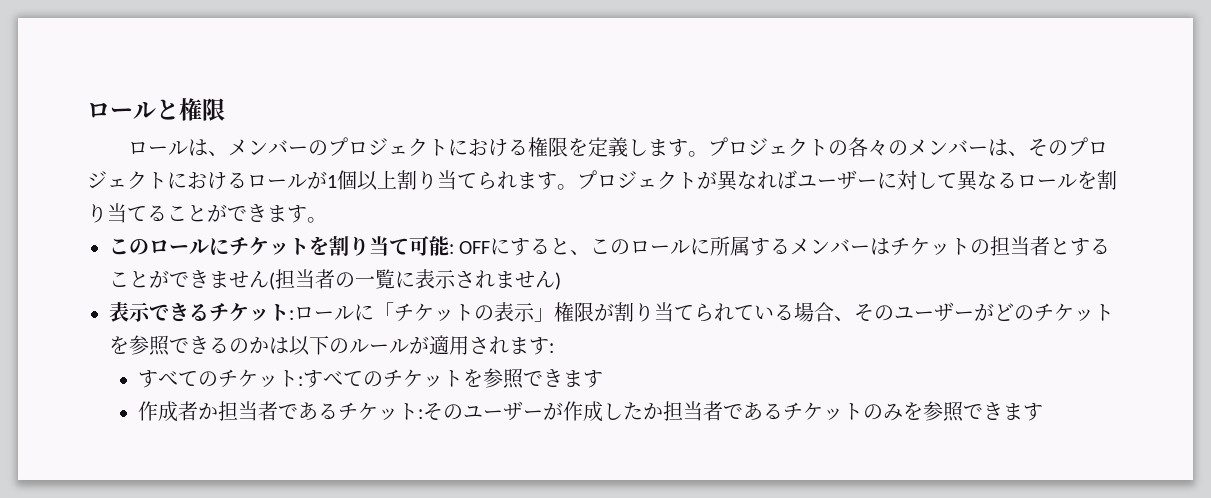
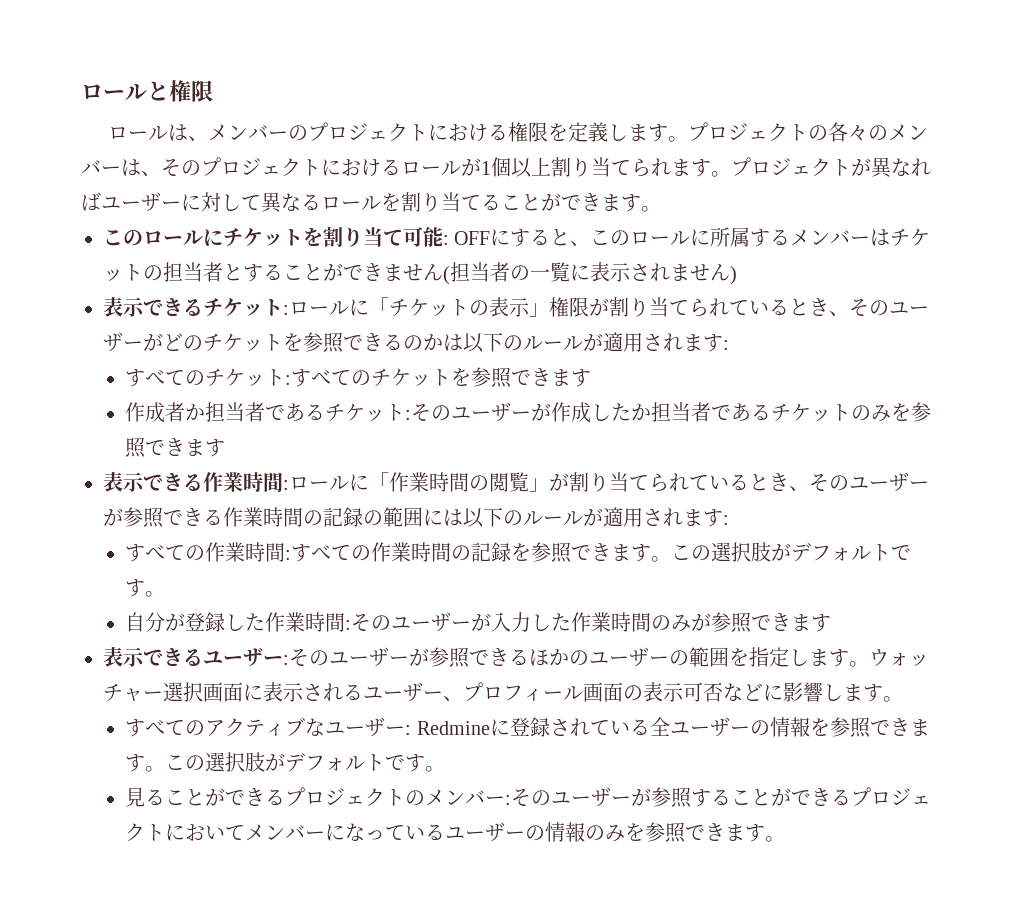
- 表示できるチケット:ロールに「チケットの表示」権限が割り当てられている場合、そのユーザーがどのチケットを参照できるのかは以下のルールが適用されます:
+ 表示できるチケット:ロールに「チケットの表示」権限が割り当てられているとき、そのユーザーがどのチケットを参照できるのかは以下のルールが適用されます:
+ 表示できる作業時間:ロールに「作業時間の閲覧」が割り当てられているとき、そのユーザーが参照できる作業時間の記録の範囲には以下のルールが適用されます:
+ すべての作業時間:すべての作業時間の記録を参照できます。この選択肢がデフォルトです。
+ 自分が登録した作業時間:そのユーザーが入力した作業時間のみが参照できます
+ 表示できるユーザー:そのユーザーが参照できるほかのユーザーの範囲を指定します。ウォッチャー選択画面に表示されるユーザー、プロフィール画面の表示可否などに影響します。
+ すべてのアクティブなユーザー: Redmineに登録されている全ユーザーの情報を参照できます。この選択肢がデフォルトです。
+ 見ることができるプロジェクトのメンバー:そのユーザーが参照することができるプロジェクトにおいてメンバーになっているユーザーの情報のみを参照できます。

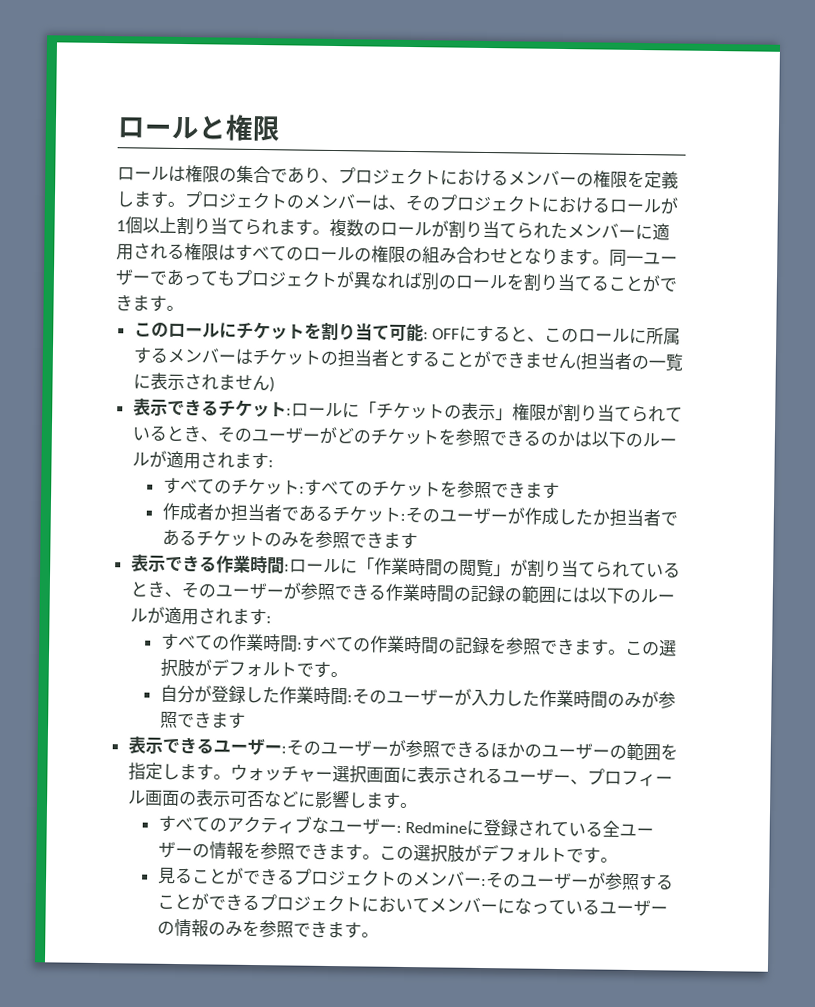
- ロールは、メンバーのプロジェクトにおける権限を定義します。
+ ロールは権限の集合であり、プロジェクトにおけるメンバーの権限を定義します。
- プロジェクトの各々のメンバーは、そのプロジェクトにおけるロールが1個以上割り当てられます。
+ プロジェクトのメンバーは、そのプロジェクトにおけるロールが1個以上割り当てられます。
- プロジェクトが異なればユーザーに対して異なるロールを割り当てることができます。
+ 複数のロールが割り当てられたメンバーに適用される権限はすべてのロールの権限の組み合わせとなります。同一ユーザーであってもプロジェクトが異なれば別のロールを割り当てることができます。

